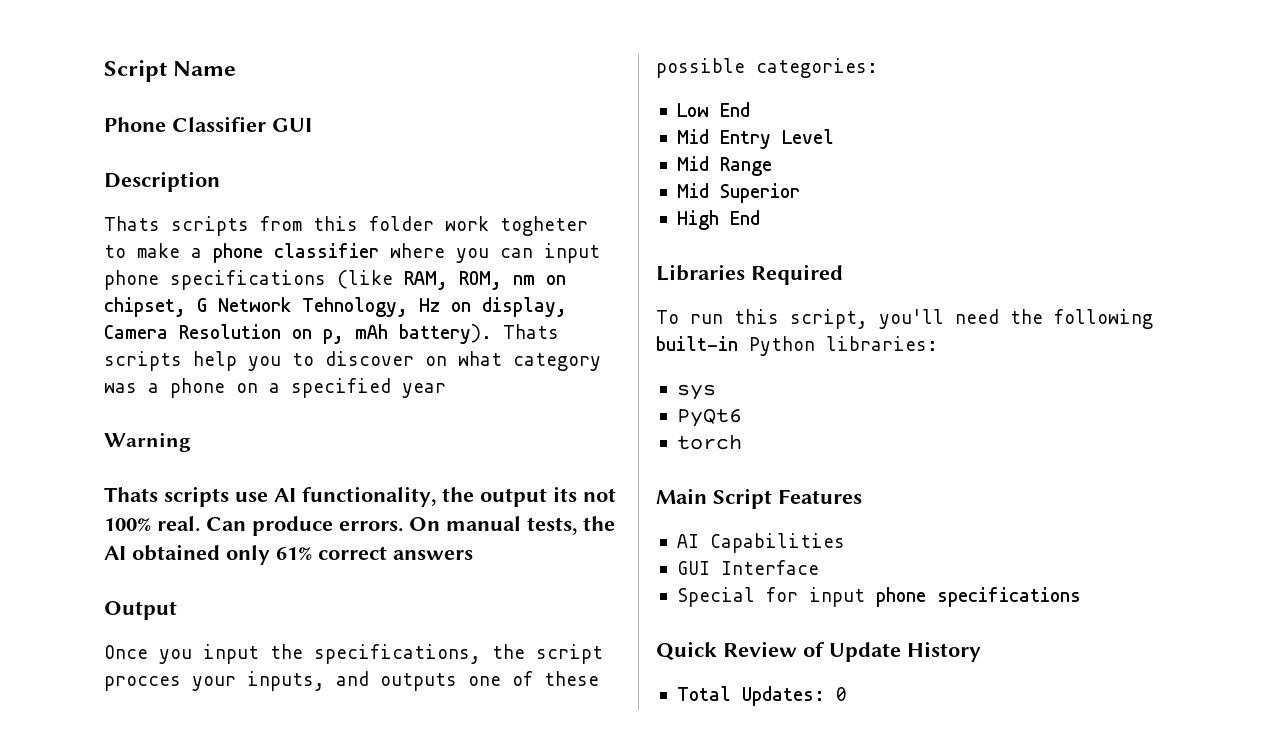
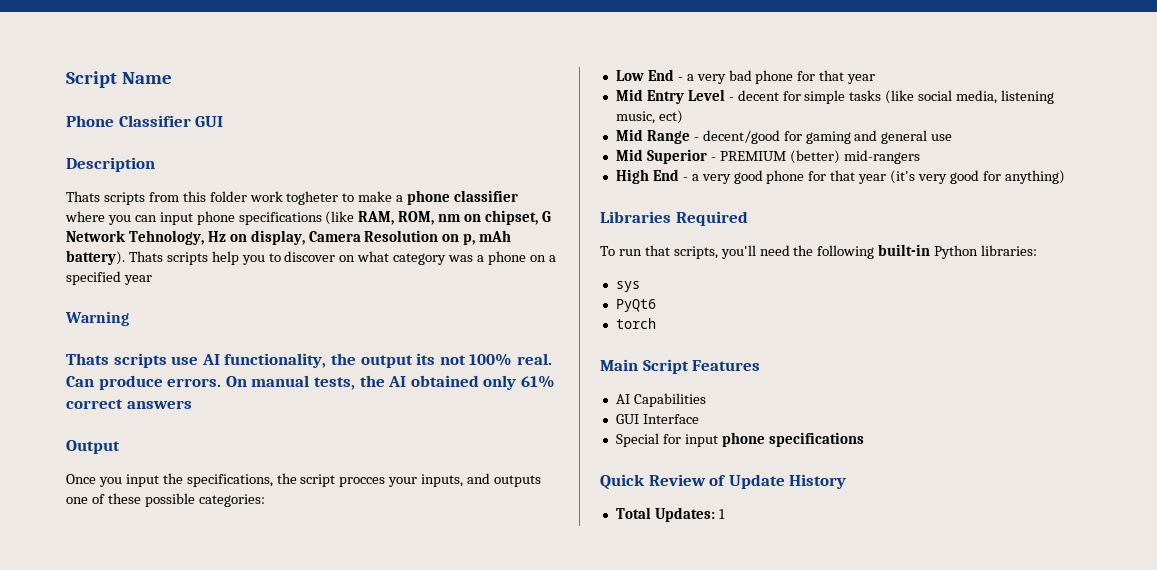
- Low End
- Mid Entry Level
- Mid Range
- Mid Superior
- High End
+ Low End - a very bad phone for that year
+ Mid Entry Level - decent for simple tasks (like social media, listening music, ect)
+ Mid Range - decent/good for gaming and general use
+ Mid Superior - PREMIUM (better) mid-rangers
+ High End - a very good phone for that year (it's very good for anything)
- To run this script, you'll need the following built-in Python libraries:
+ To run that scripts, you'll need the following built-in Python libraries:
- Total Updates: 0
+ Total Updates: 1

